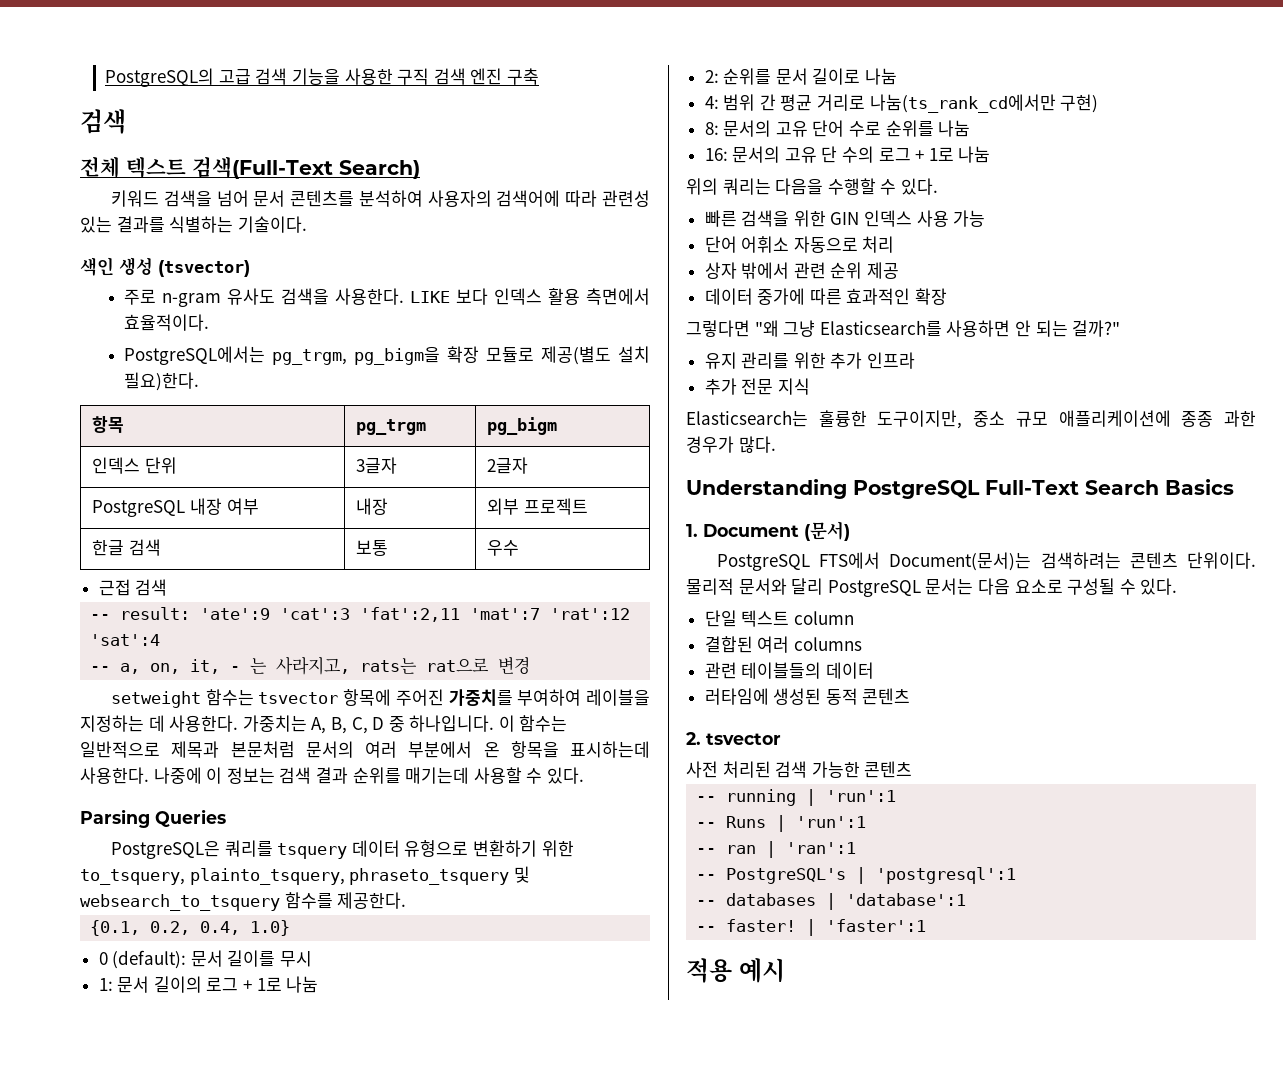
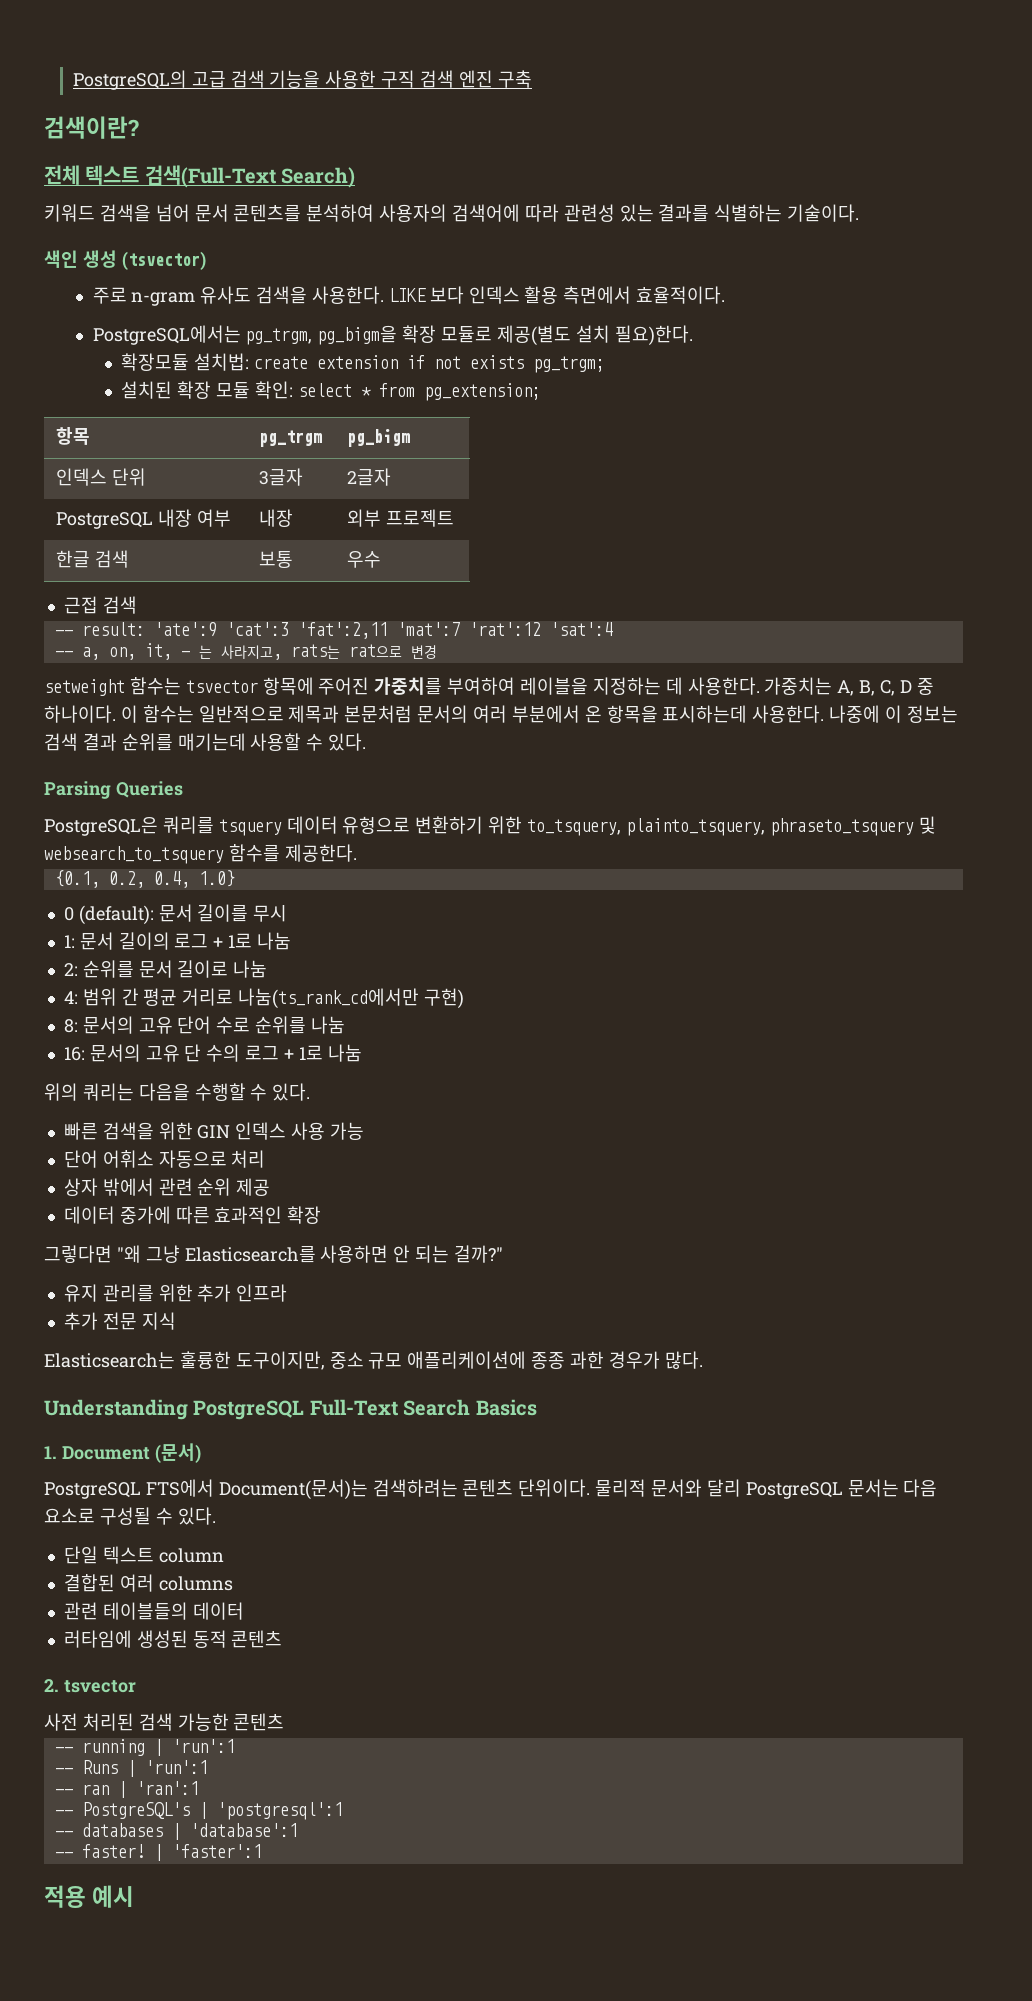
  PostgreSQL의 고급 검색 기능을 사용한 구직 검색 엔진 구축
- 검색
+ 검색이란?
+ 확장모듈 설치법: create extension if not exists pg_trgm;
+ 설치된 확장 모듈 확인: select * from pg_extension;
- 가중치는 A, B, C, D 중 하나입니다.
+ 가중치는 A, B, C, D 중 하나이다.

